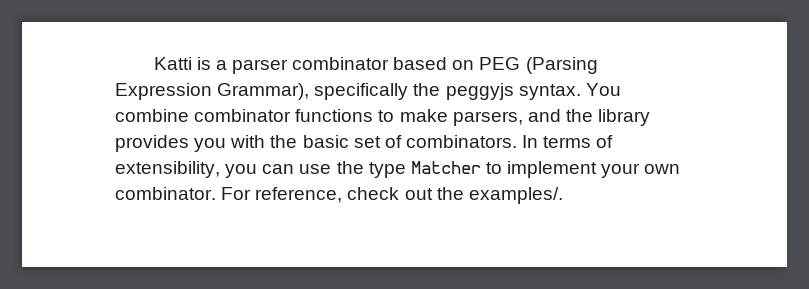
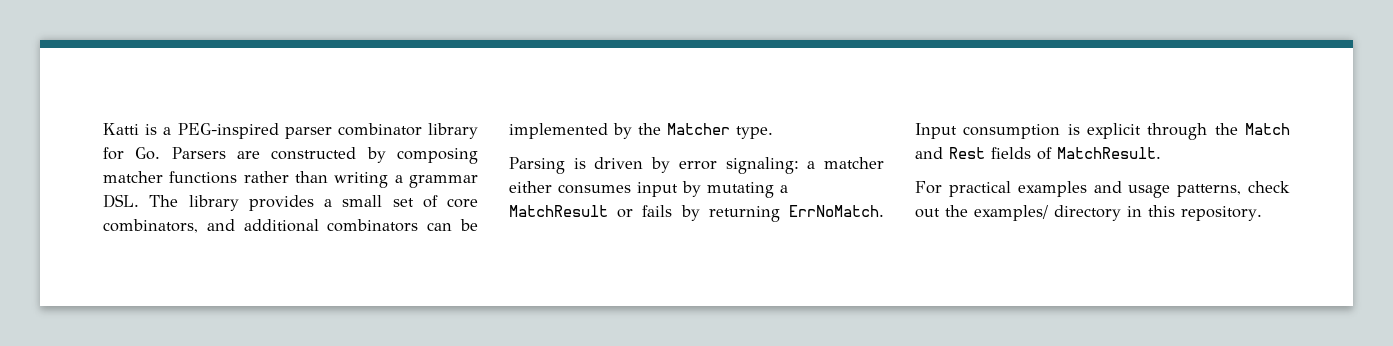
- Katti is a parser combinator based on PEG (Parsing Expression Grammar), specifically the peggyjs syntax. You combine combinator functions to make parsers, and the library provides you with the basic set of combinators. In terms of extensibility, you can use the type Matcher to implement your own combinator. For reference, check out the examples/.
+ Katti is a PEG-inspired parser combinator library for Go. Parsers are constructed by composing matcher functions rather than writing a grammar DSL. The library provides a small set of core combinators, and additional combinators can be implemented by the Matcher type.
+ Parsing is driven by error signaling: a matcher either consumes input by mutating a MatchResult or fails by returning ErrNoMatch. Input consumption is explicit through the Match and Rest fields of MatchResult.
+ For practical examples and usage patterns, check out the examples/ directory in this repository.

